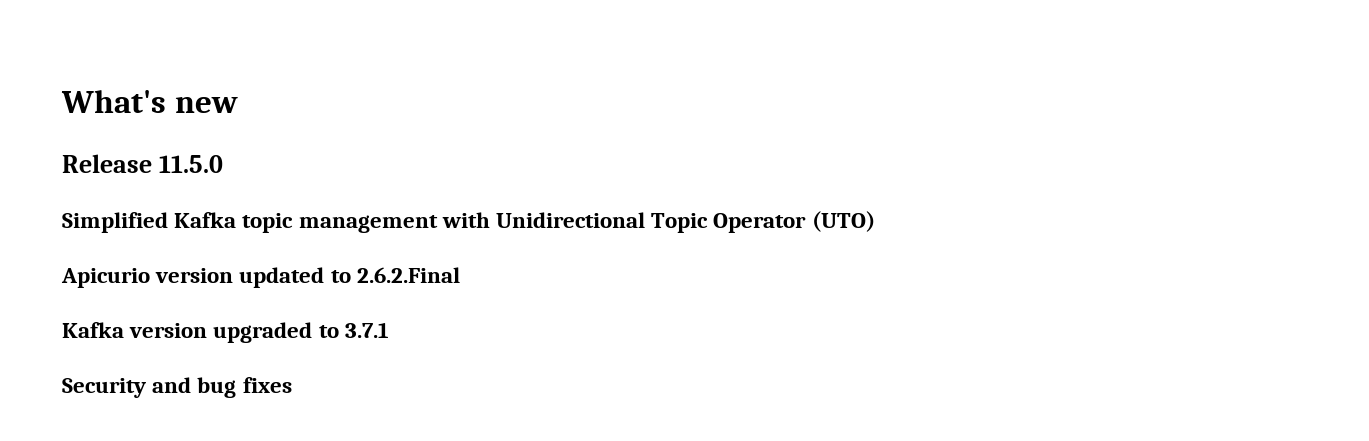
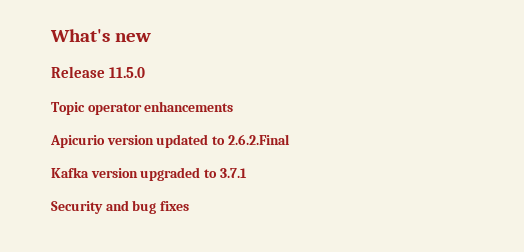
- Simplified Kafka topic management with Unidirectional Topic Operator (UTO)
+ Topic operator enhancements

